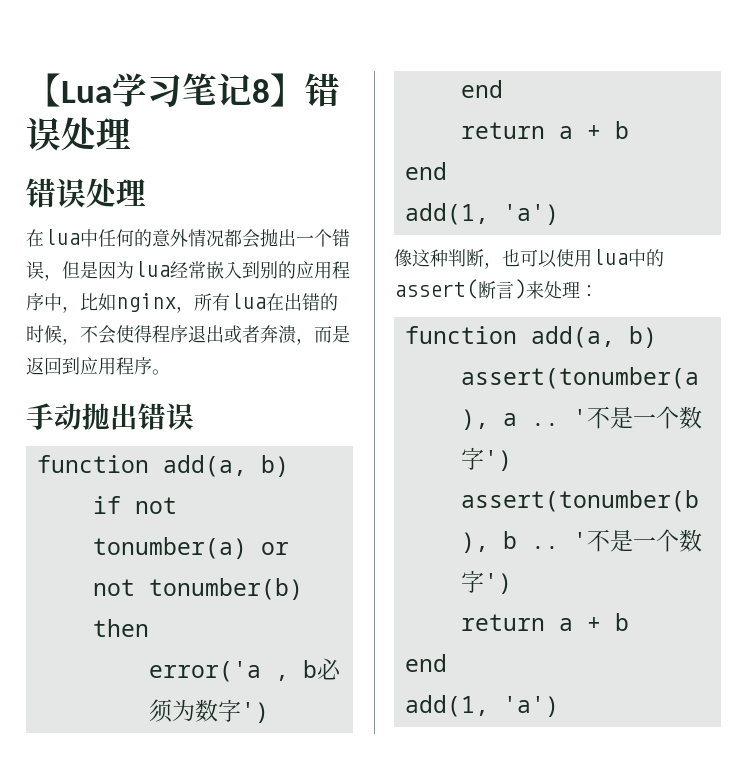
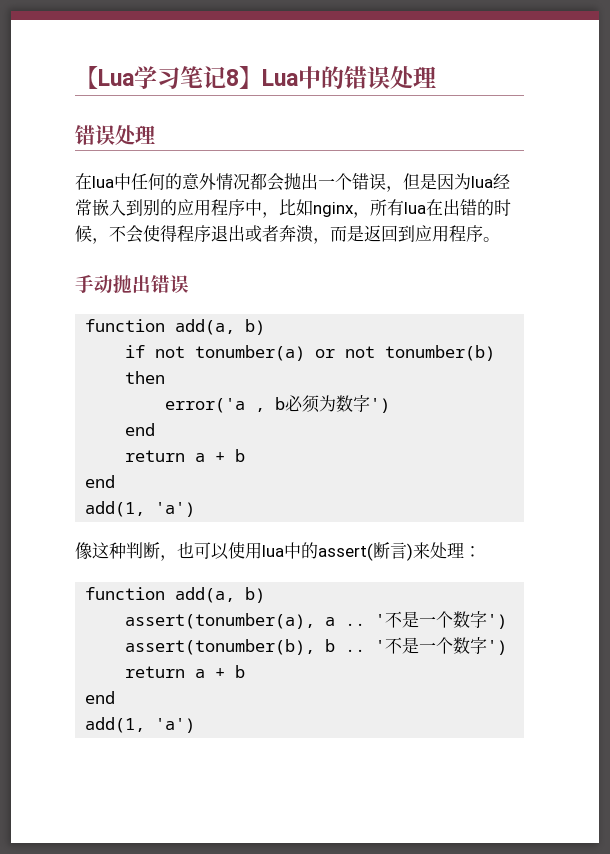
- 【Lua学习笔记8】错误处理
+ 【Lua学习笔记8】Lua中的错误处理

